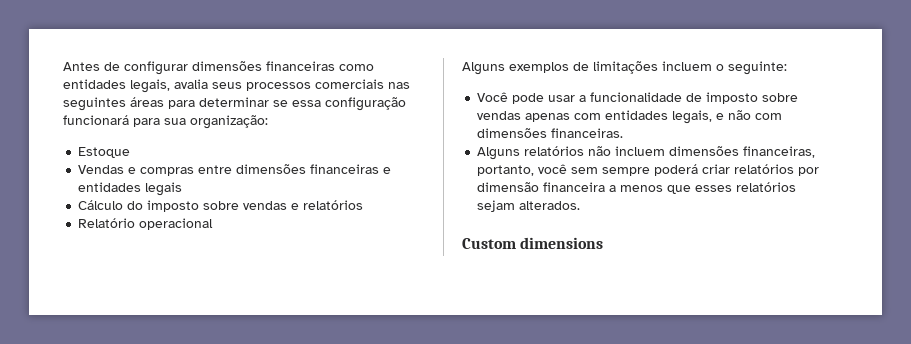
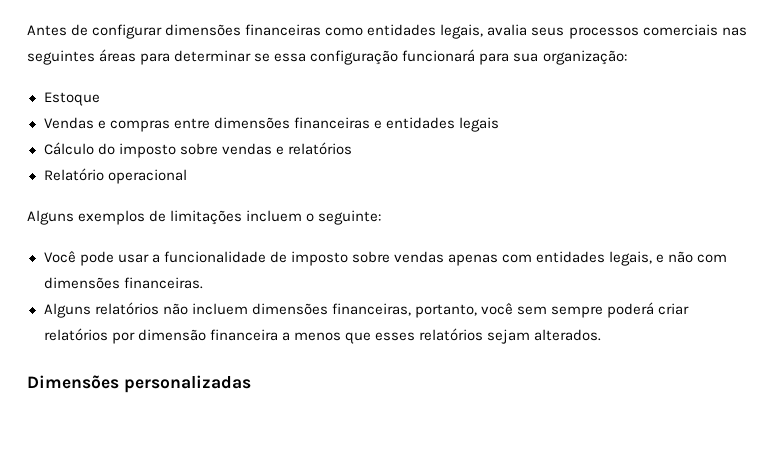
- Custom dimensions
+ Dimensões personalizadas

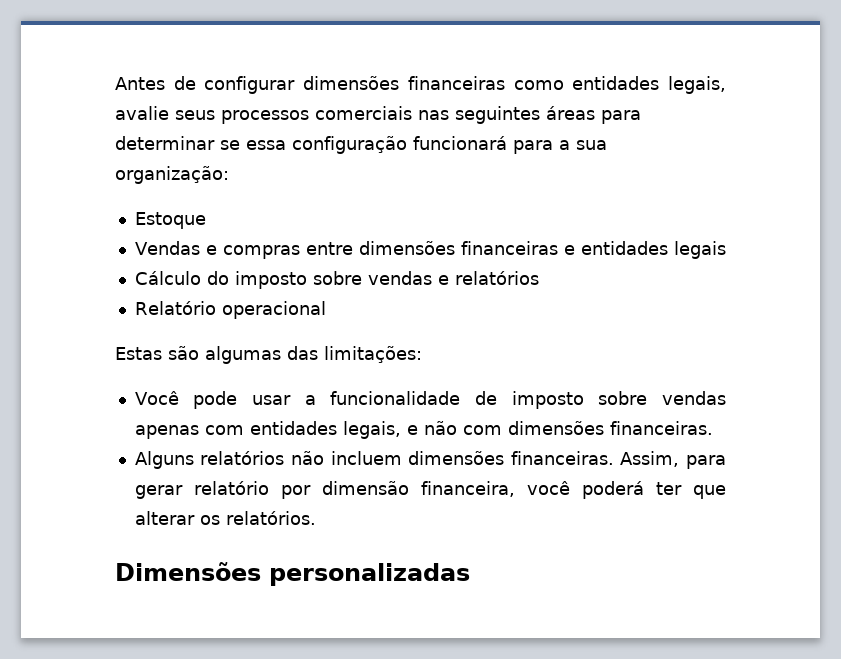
- Antes de configurar dimensões financeiras como entidades legais, avalia seus processos comerciais nas seguintes áreas para determinar se essa configuração funcionará para sua organização:
+ Antes de configurar dimensões financeiras como entidades legais, avalie seus processos comerciais nas seguintes áreas para determinar se essa configuração funcionará para a sua organização:
- Alguns exemplos de limitações incluem o seguinte:
+ Estas são algumas das limitações:
- Alguns relatórios não incluem dimensões financeiras, portanto, você sem sempre poderá criar relatórios por dimensão financeira a menos que esses relatórios sejam alterados.
+ Alguns relatórios não incluem dimensões financeiras. Assim, para gerar relatório por dimensão financeira, você poderá ter que alterar os relatórios.

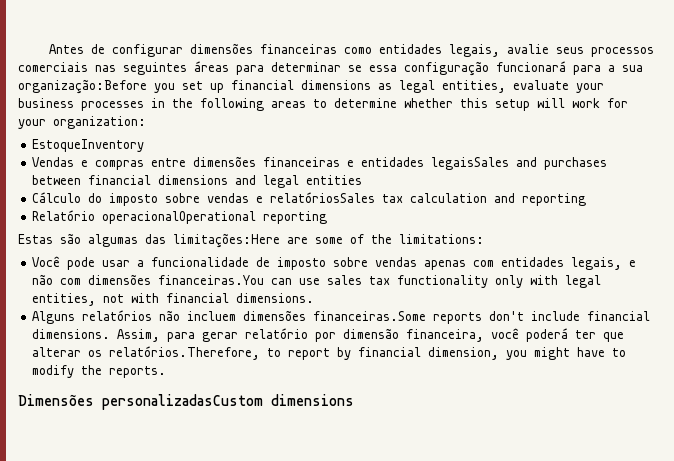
- Antes de configurar dimensões financeiras como entidades legais, avalie seus processos comerciais nas seguintes áreas para determinar se essa configuração funcionará para a sua organização:
- Estoque
+ Antes de configurar dimensões financeiras como entidades legais, avalie seus processos comerciais nas seguintes áreas para determinar se essa configuração funcionará para a sua organização:Before you set up financial dimensions as legal entities, evaluate your business processes in the following areas to determine whether this setup will work for your organization:
+ EstoqueInventory
- Vendas e compras entre dimensões financeiras e entidades legais
+ Vendas e compras entre dimensões financeiras e entidades legaisSales and purchases between financial dimensions and legal entities
- Cálculo do imposto sobre vendas e relatórios
+ Cálculo do imposto sobre vendas e relatóriosSales tax calculation and reporting
- Relatório operacional
+ Relatório operacionalOperational reporting
- Estas são algumas das limitações:
+ Estas são algumas das limitações:Here are some of the limitations:
- Você pode usar a funcionalidade de imposto sobre vendas apenas com entidades legais, e não com dimensões financeiras.
+ Você pode usar a funcionalidade de imposto sobre vendas apenas com entidades legais, e não com dimensões financeiras.You can use sales tax functionality only with legal entities, not with financial dimensions.
- Alguns relatórios não incluem dimensões financeiras.
+ Alguns relatórios não incluem dimensões financeiras.Some reports don't include financial dimensions.
- Assim, para gerar relatório por dimensão financeira, você poderá ter que alterar os relatórios.
+ Assim, para gerar relatório por dimensão financeira, você poderá ter que alterar os relatórios.Therefore, to report by financial dimension, you might have to modify the reports.
- Dimensões personalizadas
+ Dimensões personalizadasCustom dimensions

